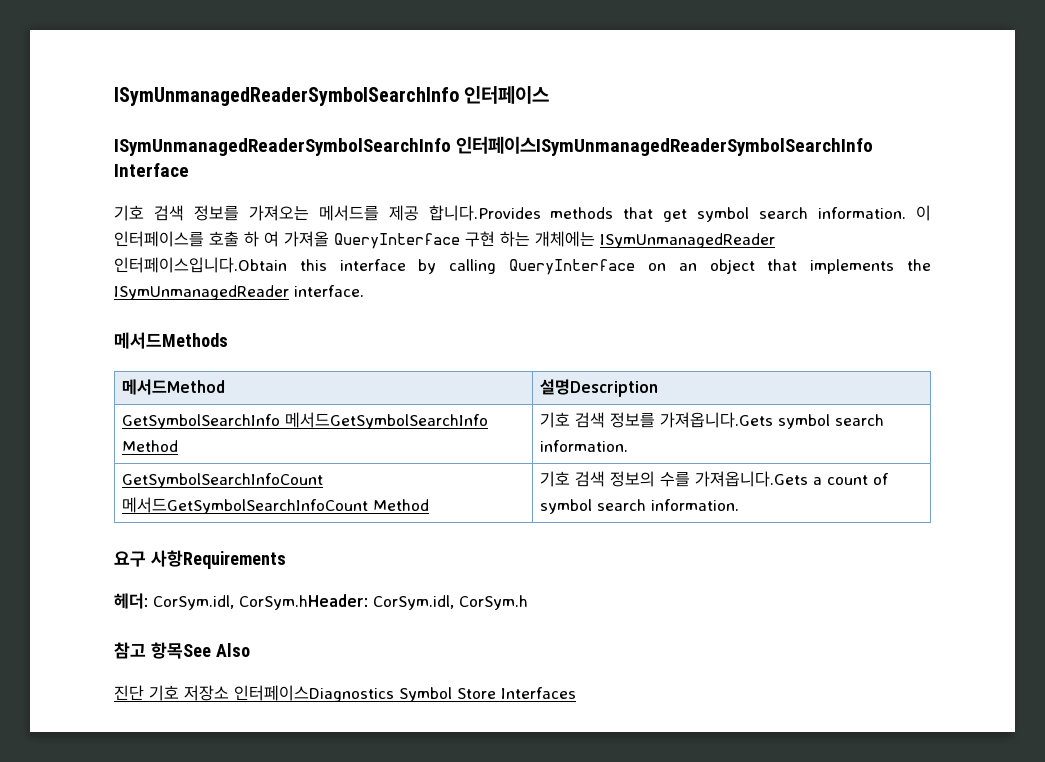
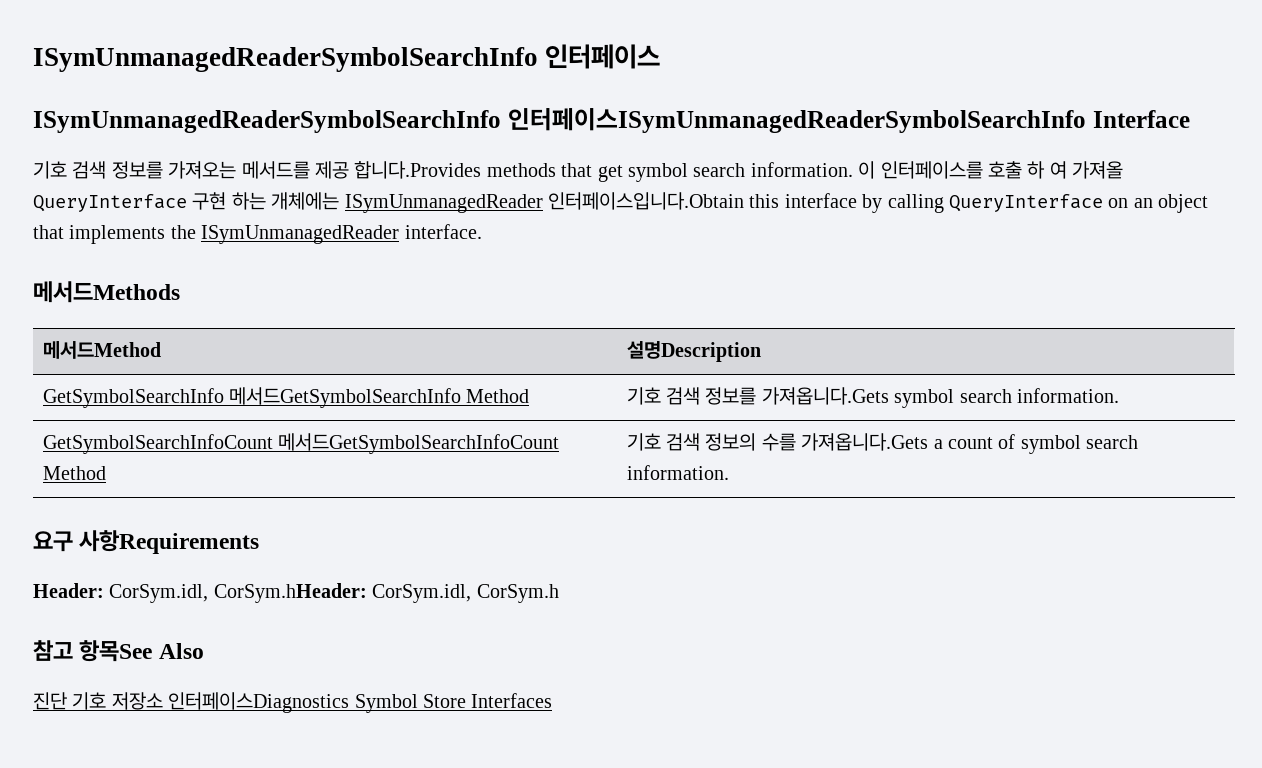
- 헤더: CorSym.idl, CorSym.hHeader: CorSym.idl, CorSym.h
+ Header: CorSym.idl, CorSym.hHeader: CorSym.idl, CorSym.h

